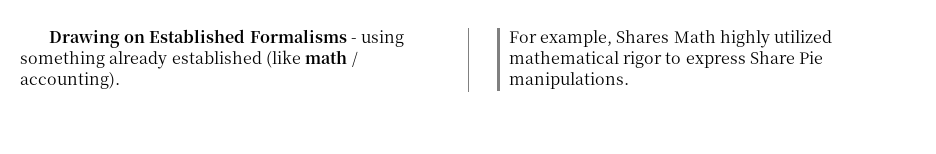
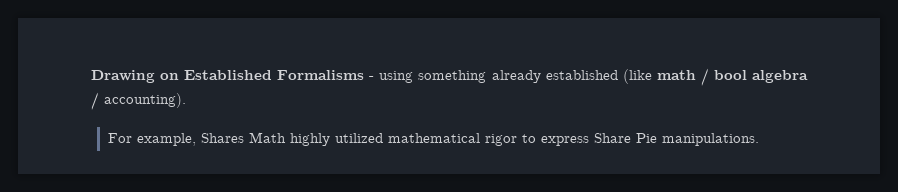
- Drawing on Established Formalisms - using something already established (like math / accounting).
+ Drawing on Established Formalisms - using something already established (like math / bool algebra / accounting).

